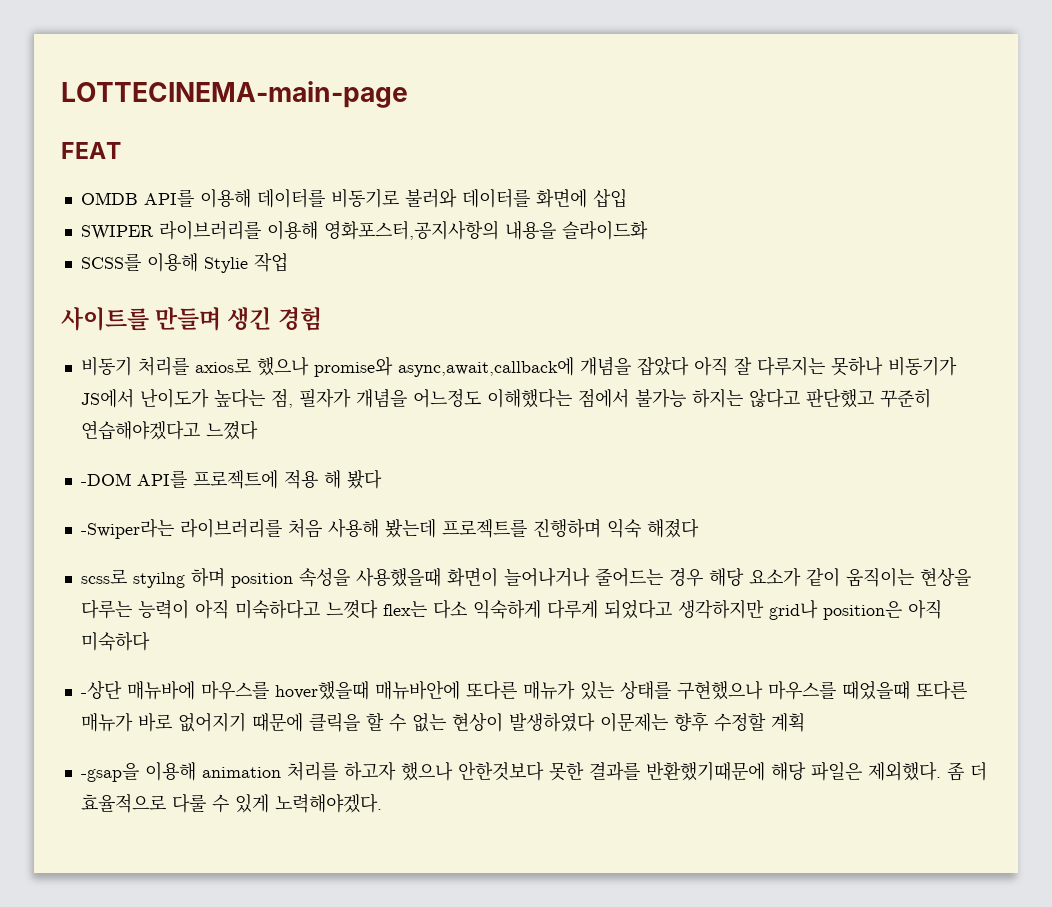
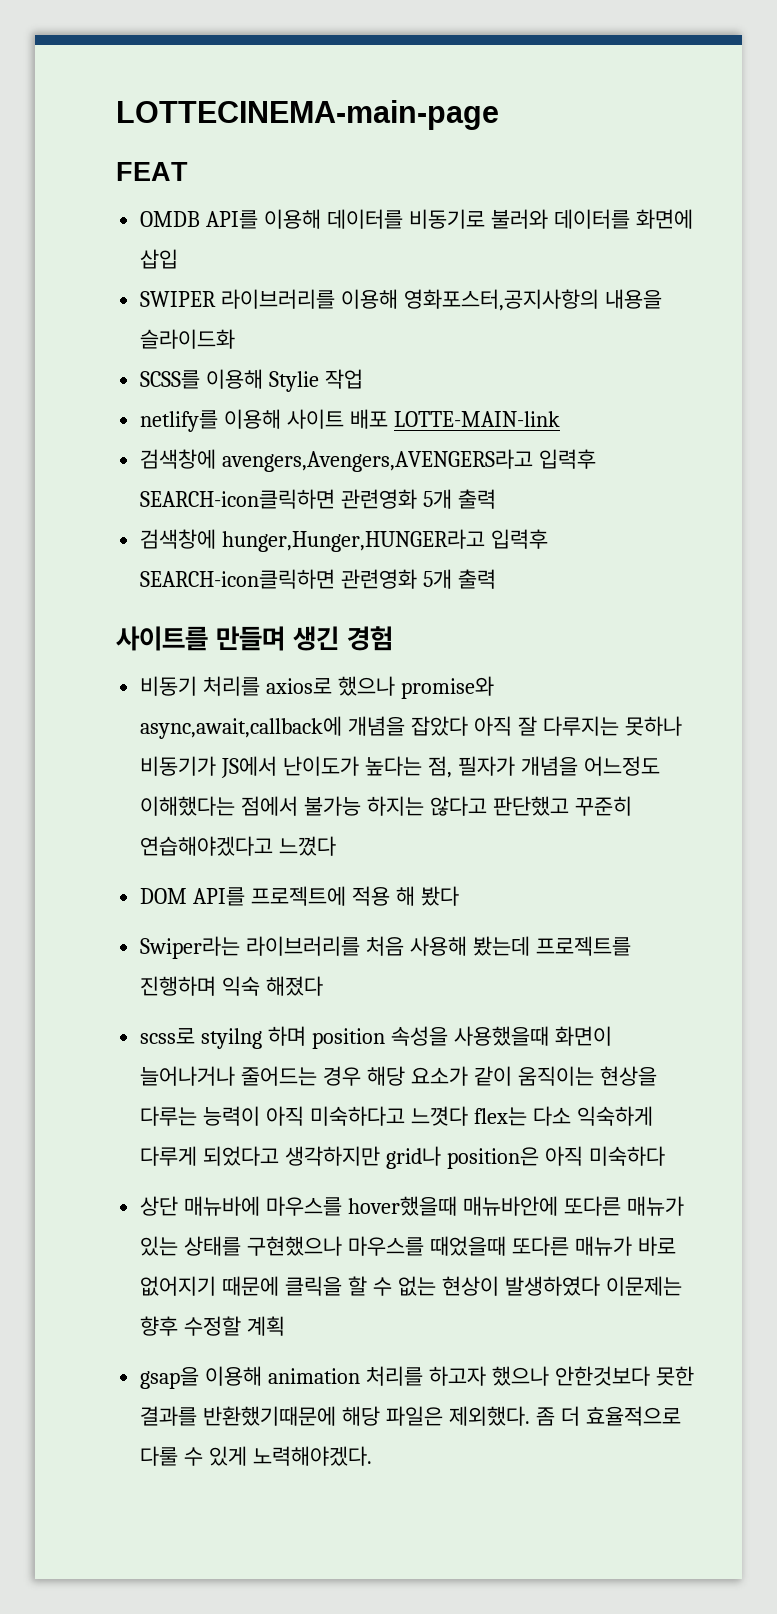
+ netlify를 이용해 사이트 배포 LOTTE-MAIN-link
+ 검색창에 avengers,Avengers,AVENGERS라고 입력후 SEARCH-icon클릭하면 관련영화 5개 출력
+ 검색창에 hunger,Hunger,HUNGER라고 입력후 SEARCH-icon클릭하면 관련영화 5개 출력
- -DOM API를 프로젝트에 적용 해 봤다
+ DOM API를 프로젝트에 적용 해 봤다
- -Swiper라는 라이브러리를 처음 사용해 봤는데 프로젝트를 진행하며 익숙 해졌다
+ Swiper라는 라이브러리를 처음 사용해 봤는데 프로젝트를 진행하며 익숙 해졌다
- -상단 매뉴바에 마우스를 hover했을때 매뉴바안에 또다른 매뉴가 있는 상태를 구현했으나 마우스를 때었을때 또다른 매뉴가 바로 없어지기 때문에 클릭을 할 수 없는 현상이 발생하였다 이문제는 향후 수정할 계획
+ 상단 매뉴바에 마우스를 hover했을때 매뉴바안에 또다른 매뉴가 있는 상태를 구현했으나 마우스를 때었을때 또다른 매뉴가 바로 없어지기 때문에 클릭을 할 수 없는 현상이 발생하였다 이문제는 향후 수정할 계획
- -gsap을 이용해 animation 처리를 하고자 했으나 안한것보다 못한 결과를 반환했기때문에 해당 파일은 제외했다.
+ gsap을 이용해 animation 처리를 하고자 했으나 안한것보다 못한 결과를 반환했기때문에 해당 파일은 제외했다.

